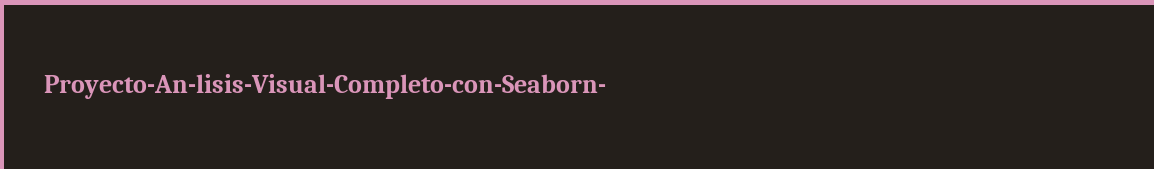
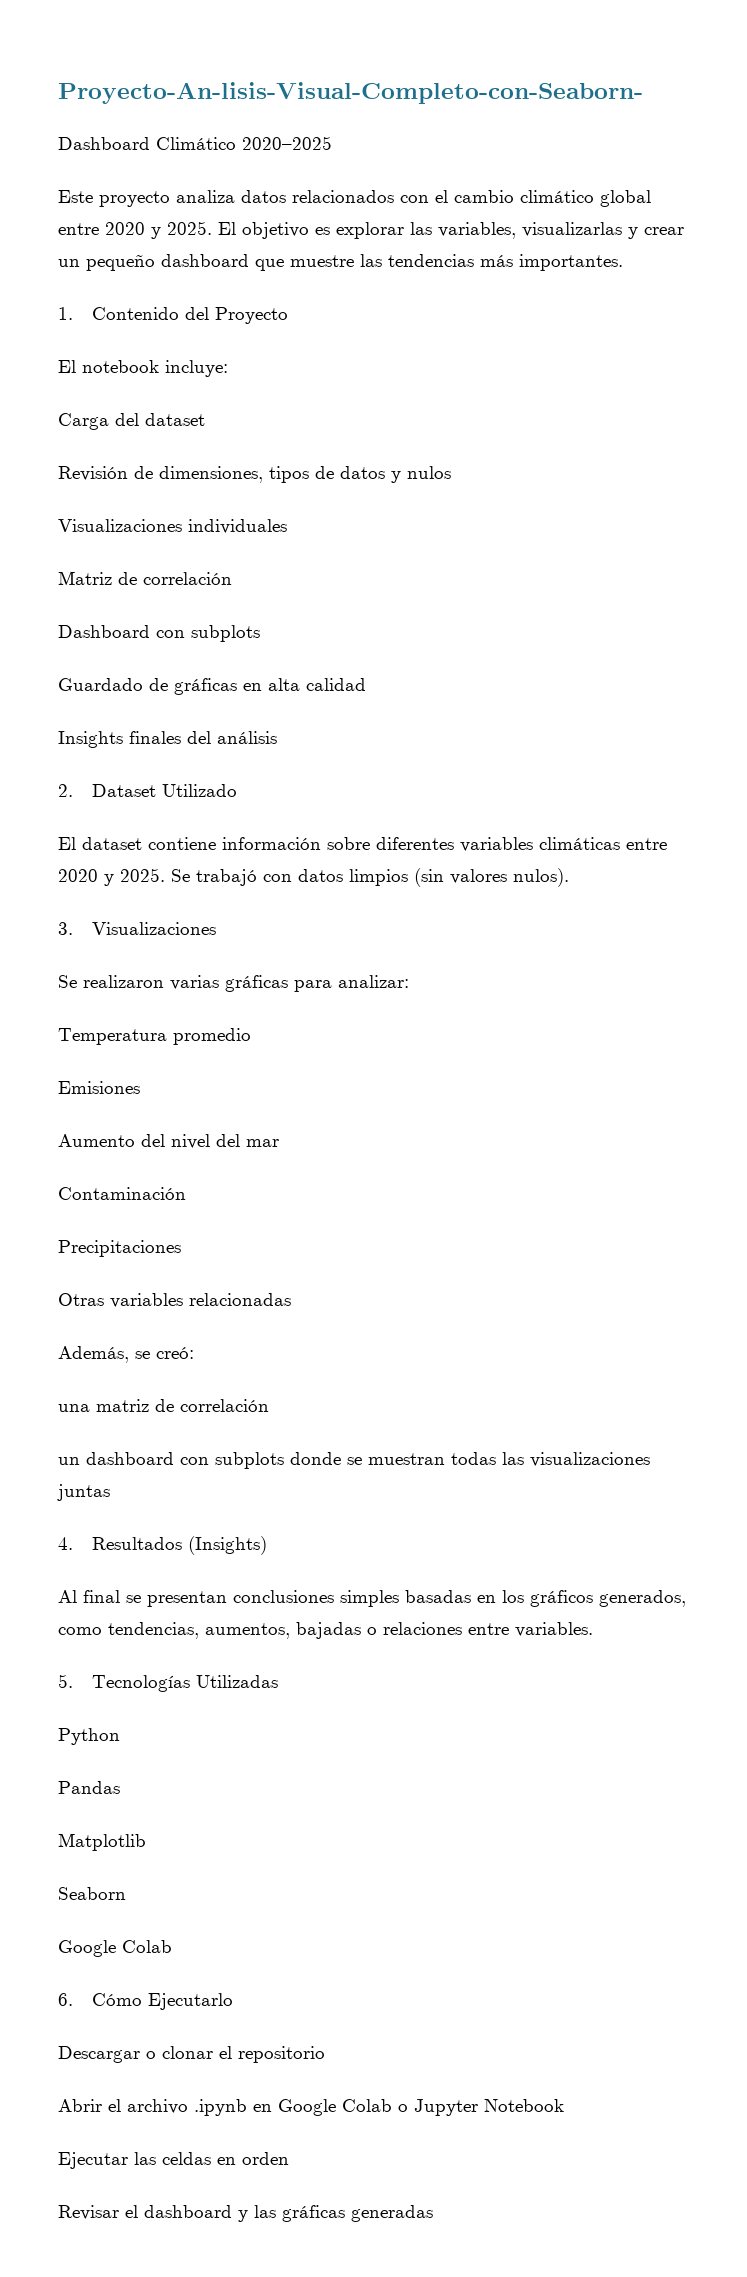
+ Dashboard Climático 2020–2025
+ Este proyecto analiza datos relacionados con el cambio climático global entre 2020 y 2025. El objetivo es explorar las variables, visualizarlas y crear un pequeño dashboard que muestre las tendencias más importantes.
+ 1. Contenido del Proyecto
+ El notebook incluye:
+ Carga del dataset
+ Revisión de dimensiones, tipos de datos y nulos
+ Visualizaciones individuales
+ Matriz de correlación
+ Dashboard con subplots
+ Guardado de gráficas en alta calidad
+ Insights finales del análisis
+ 2. Dataset Utilizado
+ El dataset contiene información sobre diferentes variables climáticas entre 2020 y 2025. Se trabajó con datos limpios (sin valores nulos).
+ 3. Visualizaciones
+ Se realizaron varias gráficas para analizar:
+ Temperatura promedio
+ Emisiones
+ Aumento del nivel del mar
+ Contaminación
+ Precipitaciones
+ Otras variables relacionadas
+ Además, se creó:
+ una matriz de correlación
+ un dashboard con subplots donde se muestran todas las visualizaciones juntas
+ 4. Resultados (Insights)
+ Al final se presentan conclusiones simples basadas en los gráficos generados, como tendencias, aumentos, bajadas o relaciones entre variables.
+ 5. Tecnologías Utilizadas
+ Python
+ Pandas
+ Matplotlib
+ Seaborn
+ Google Colab
+ 6. Cómo Ejecutarlo
+ Descargar o clonar el repositorio
+ Abrir el archivo .ipynb en Google Colab o Jupyter Notebook
+ Ejecutar las celdas en orden
+ Revisar el dashboard y las gráficas generadas

